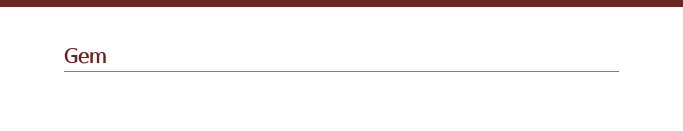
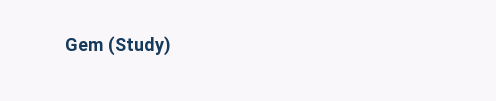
- Gem
+ Gem (Study)

